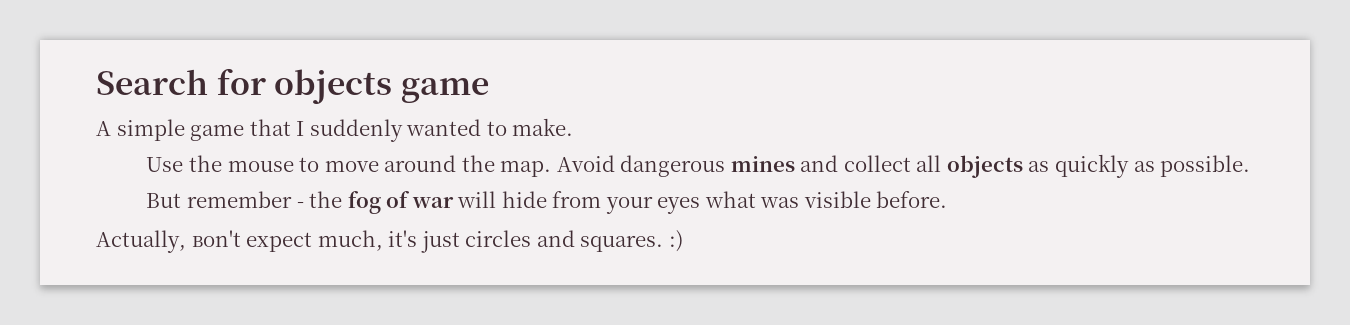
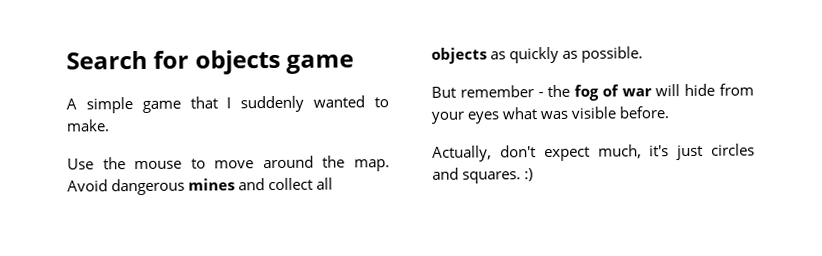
- Actually, вon't expect much, it's just circles and squares. :)
+ Actually, don't expect much, it's just circles and squares. :)

